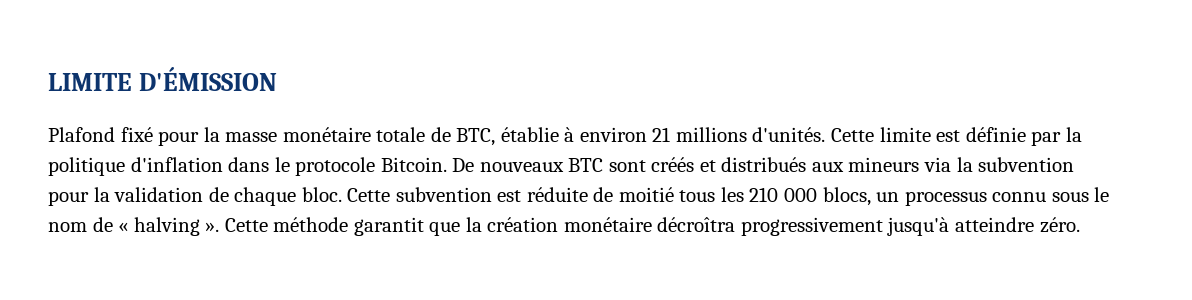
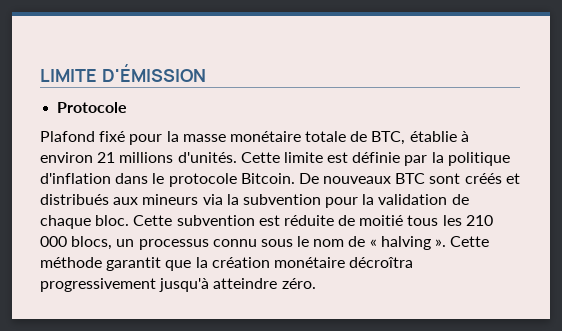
+ Protocole

